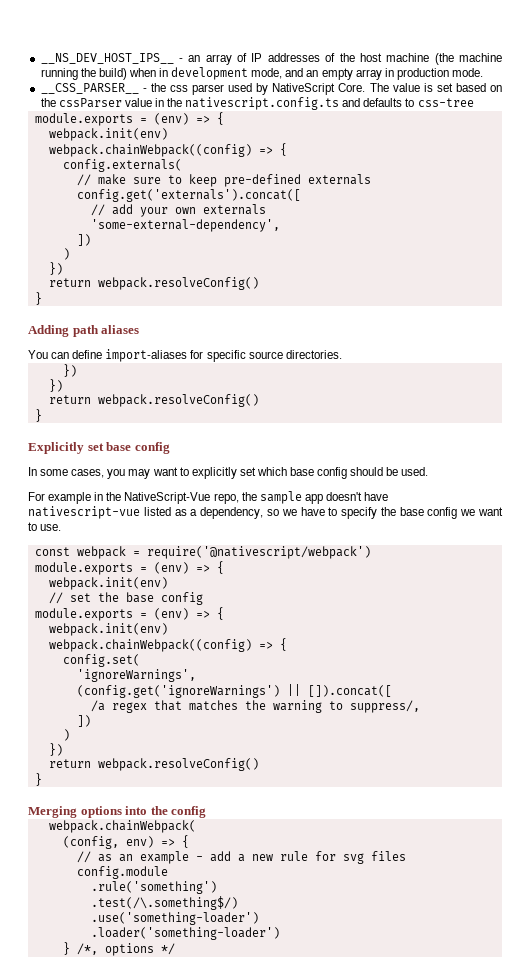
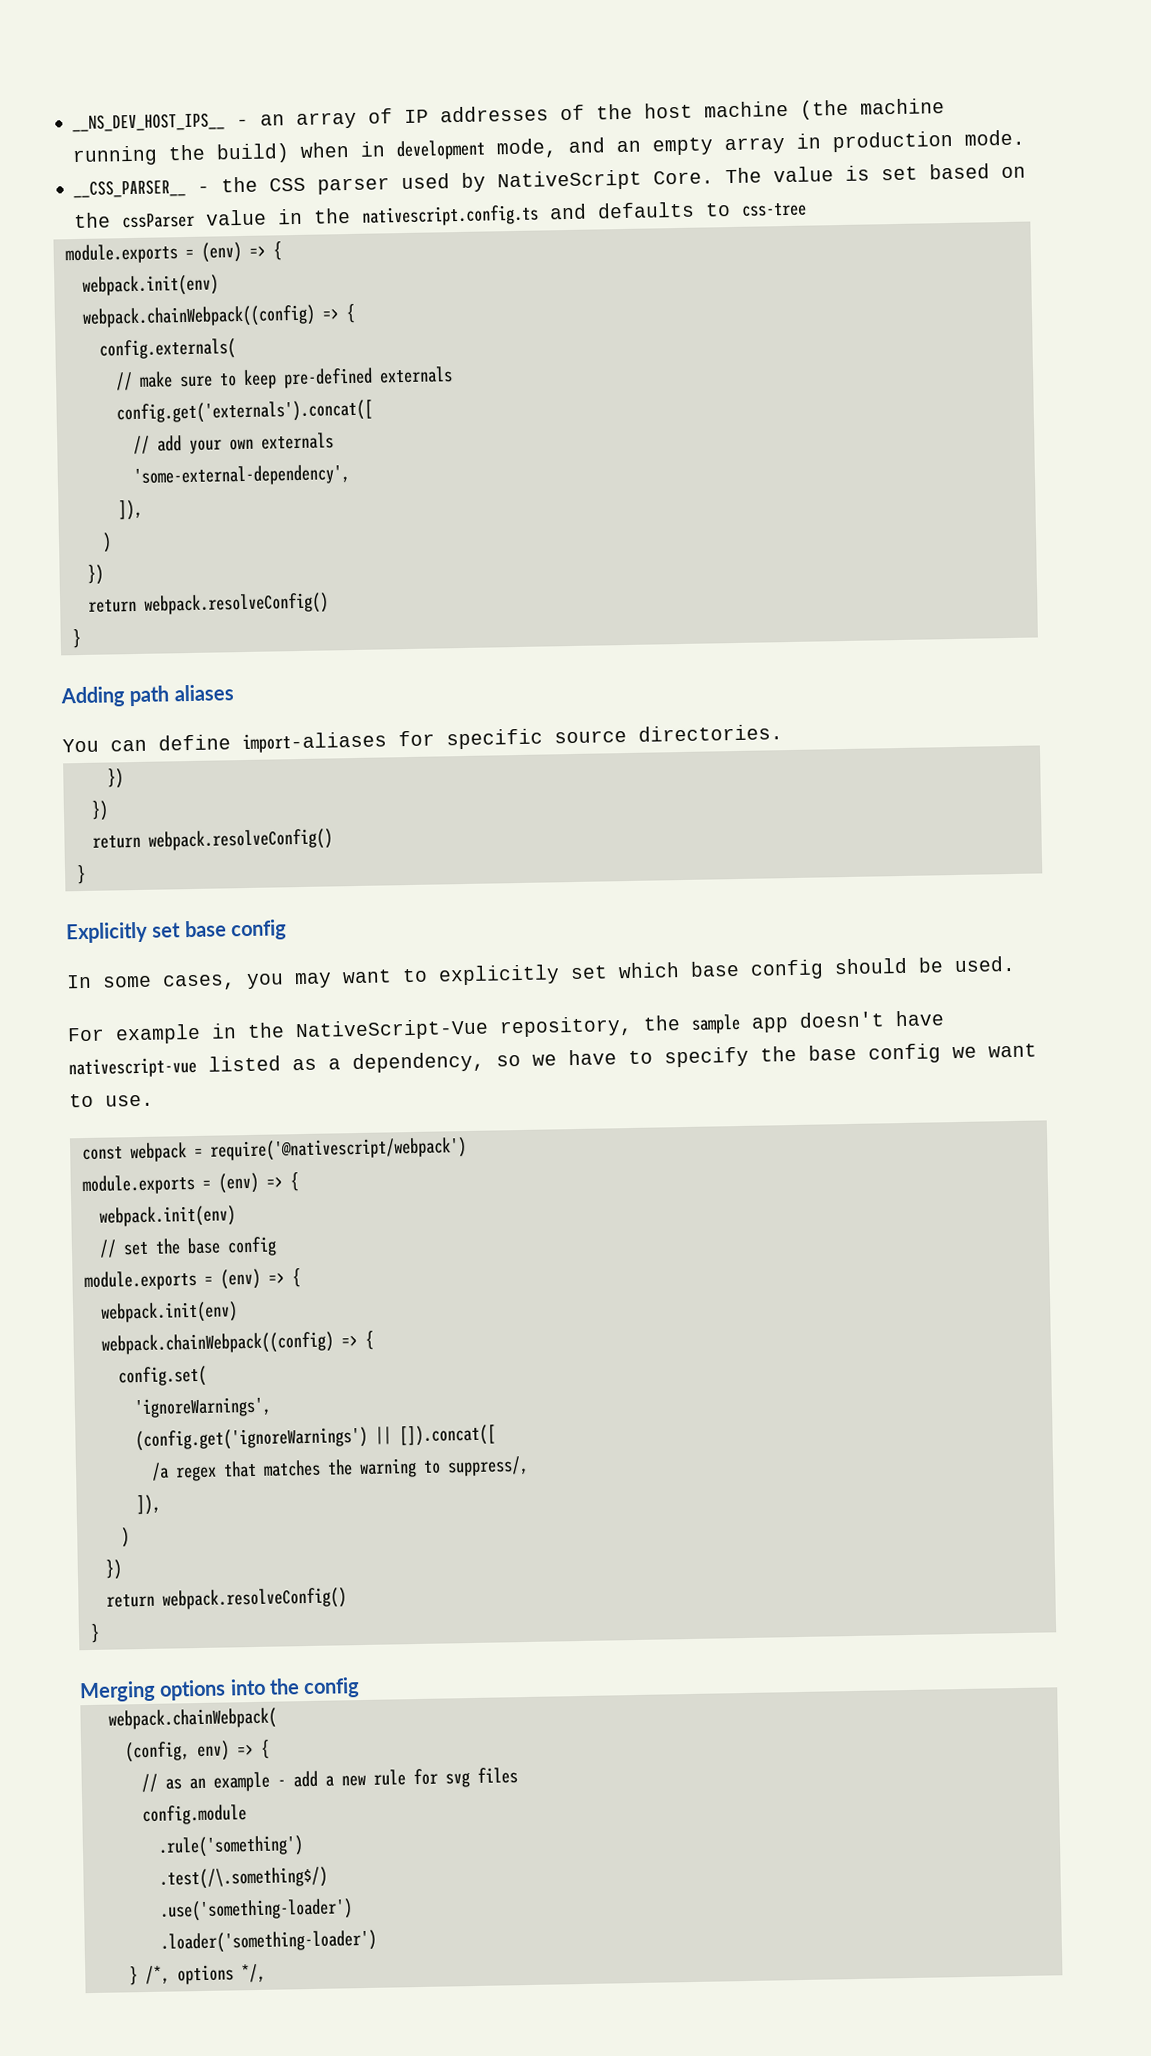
- __CSS_PARSER__ - the css parser used by NativeScript Core.
+ __CSS_PARSER__ - the CSS parser used by NativeScript Core.
  'some-external-dependency',
- ])
+ ]),
- For example in the NativeScript-Vue repo, the sample app doesn't have nativescript-vue listed as a dependency, so we have to specify the base config we want to use.
+ For example in the NativeScript-Vue repository, the sample app doesn't have nativescript-vue listed as a dependency, so we have to specify the base config we want to use.
  /a regex that matches the warning to suppress/,
- ])
+ ]),
- } /*, options */
+ } /*, options */,

